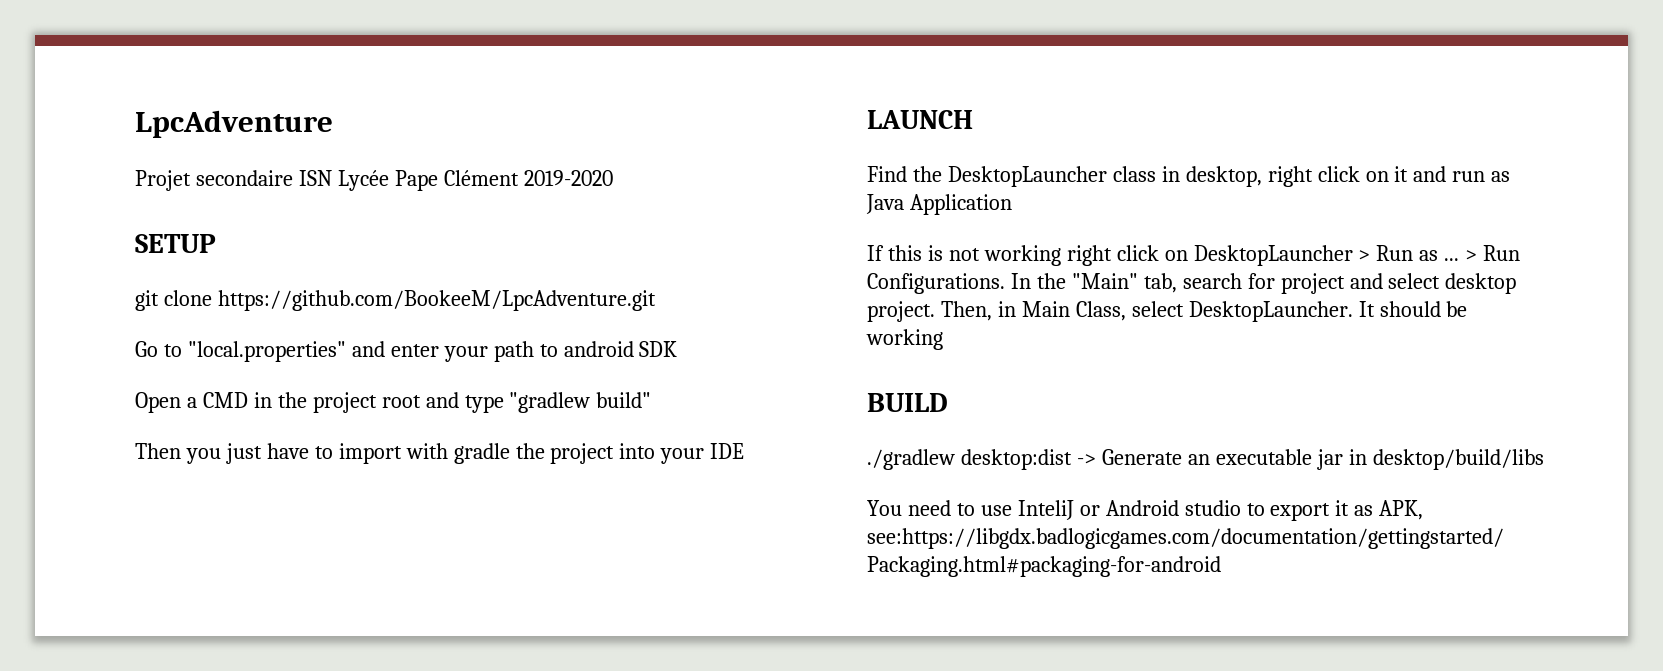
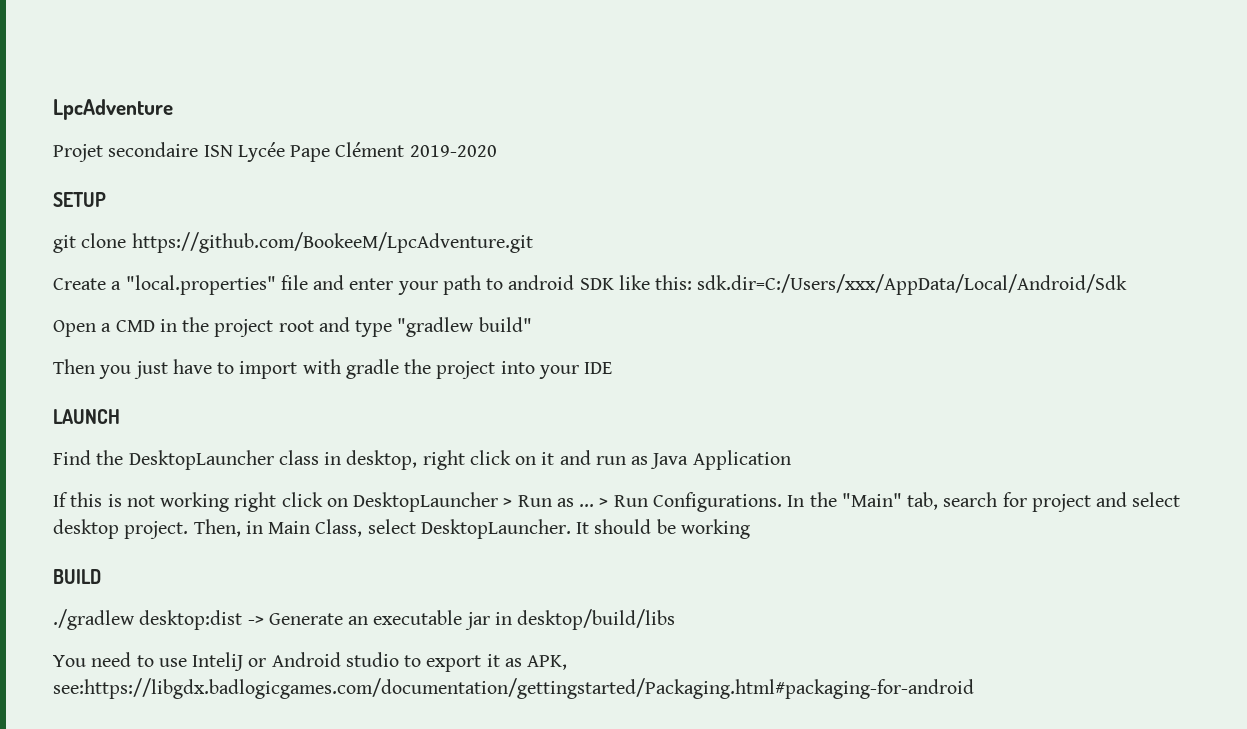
- Go to "local.properties" and enter your path to android SDK
+ Create a "local.properties" file and enter your path to android SDK like this: sdk.dir=C:/Users/xxx/AppData/Local/Android/Sdk

